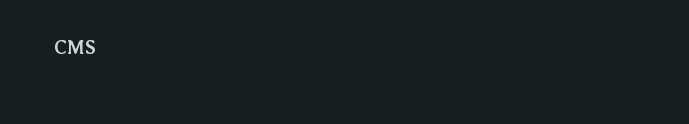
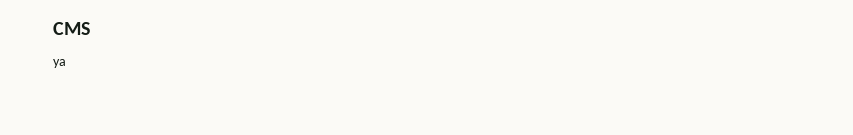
+ ya

